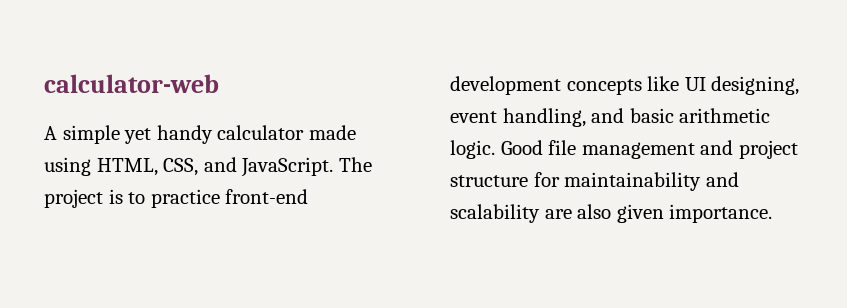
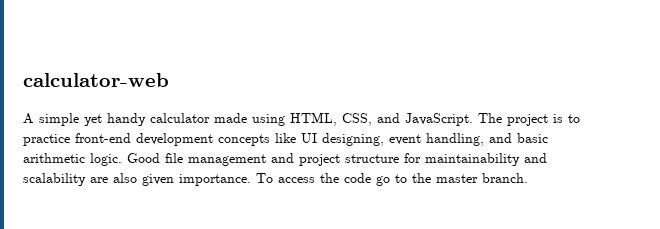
+ To access the code go to the master branch.

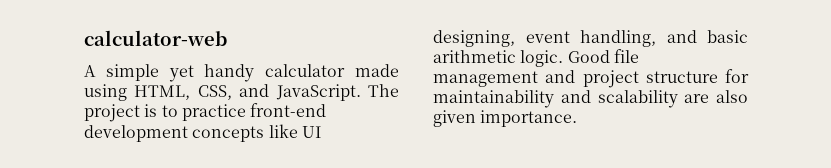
- To access the code go to the master branch.

